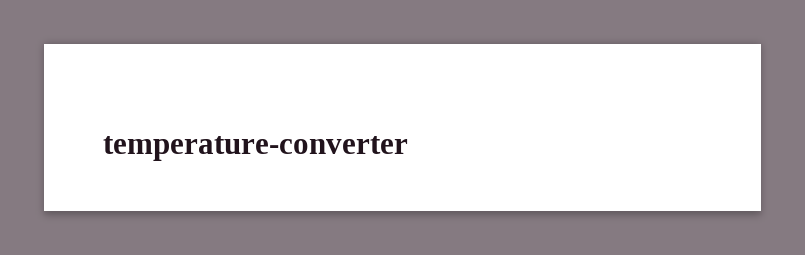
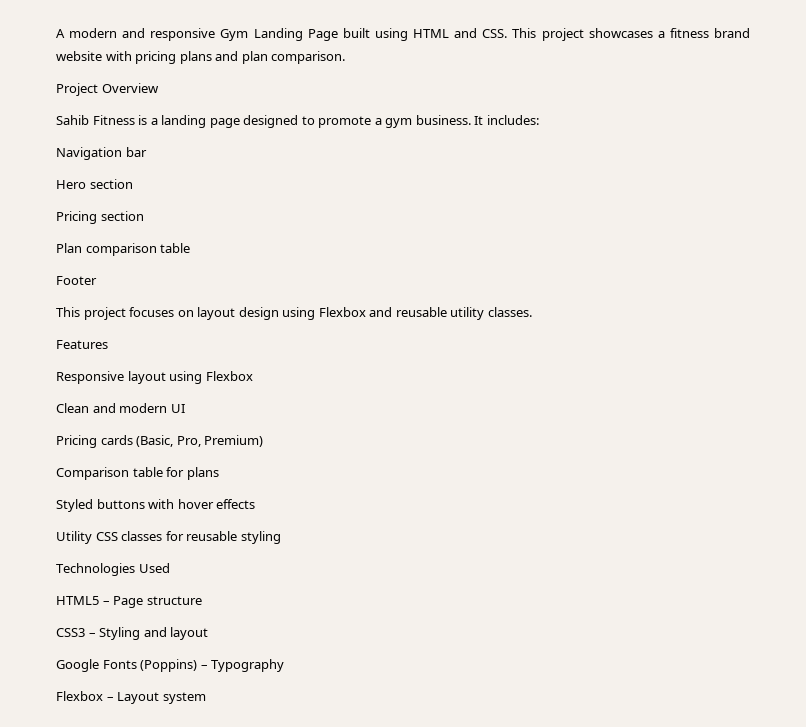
- temperature-converter
+ A modern and responsive Gym Landing Page built using HTML and CSS. This project showcases a fitness brand website with pricing plans and plan comparison.
+ Project Overview
+ Sahib Fitness is a landing page designed to promote a gym business. It includes:
+ Navigation bar
+ Hero section
+ Pricing section
+ Plan comparison table
+ Footer
+ This project focuses on layout design using Flexbox and reusable utility classes.
+ Features
+ Responsive layout using Flexbox
+ Clean and modern UI
+ Pricing cards (Basic, Pro, Premium)
+ Comparison table for plans
+ Styled buttons with hover effects
+ Utility CSS classes for reusable styling
+ Technologies Used
+ HTML5 – Page structure
+ CSS3 – Styling and layout
+ Google Fonts (Poppins) – Typography
+ Flexbox – Layout system

